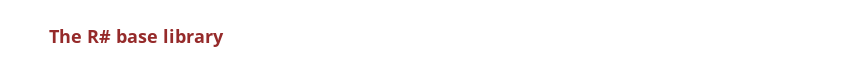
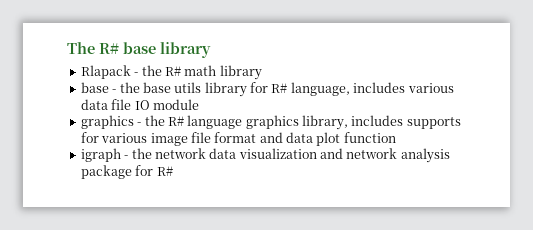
+ Rlapack - the R# math library
+ base - the base utils library for R# language, includes various data file IO module
+ graphics - the R# language graphics library, includes supports for various image file format and data plot function
+ igraph - the network data visualization and network analysis package for R#

